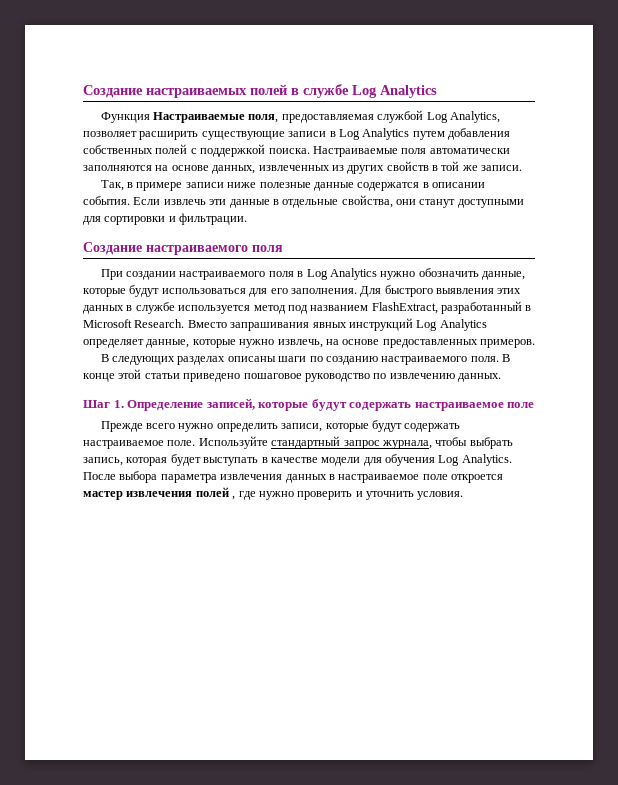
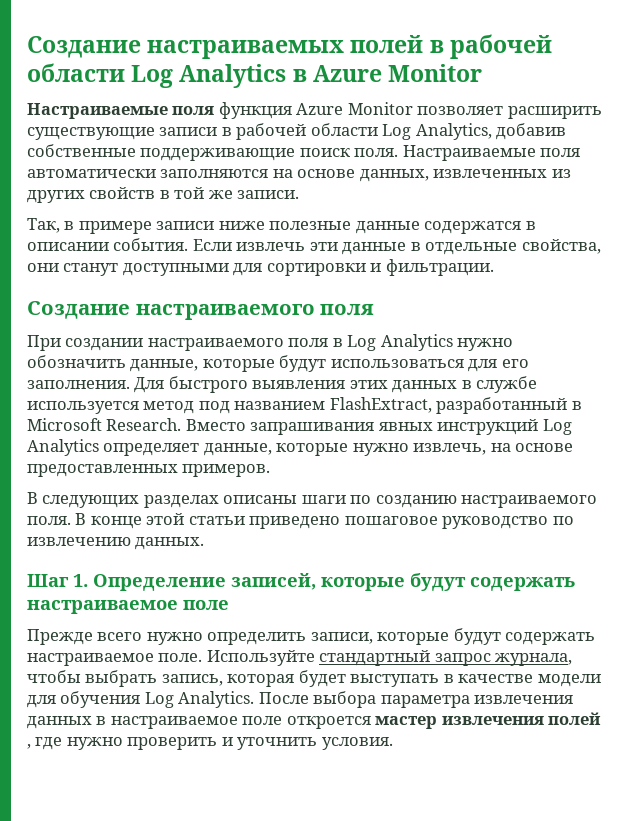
- Создание настраиваемых полей в службе Log Analytics
- Функция Настраиваемые поля, предоставляемая службой Log Analytics, позволяет расширить существующие записи в Log Analytics путем добавления собственных полей с поддержкой поиска.
+ Создание настраиваемых полей в рабочей области Log Analytics в Azure Monitor
+ Настраиваемые поля функция Azure Monitor позволяет расширить существующие записи в рабочей области Log Analytics, добавив собственные поддерживающие поиск поля.

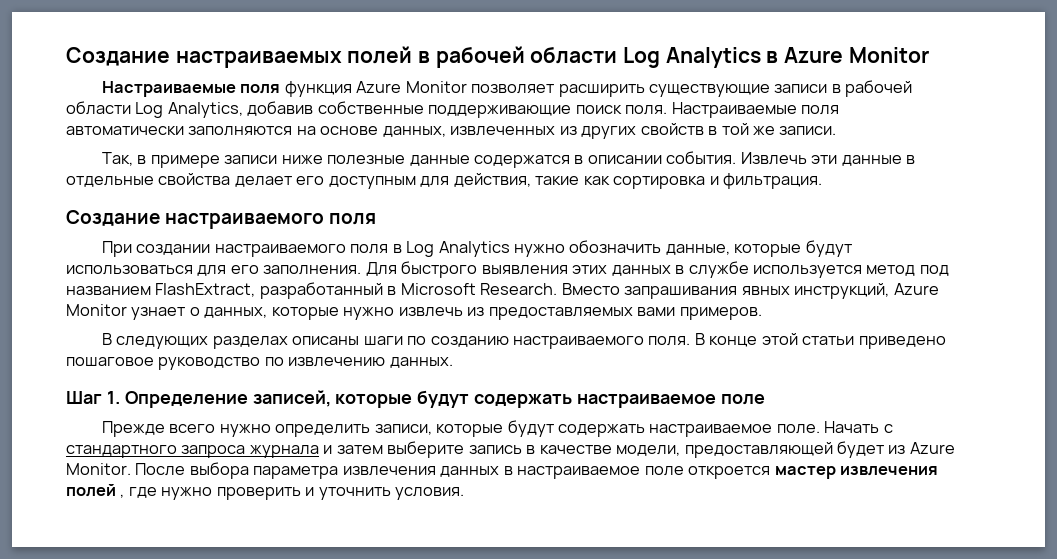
- Если извлечь эти данные в отдельные свойства, они станут доступными для сортировки и фильтрации.
+ Извлечь эти данные в отдельные свойства делает его доступным для действия, такие как сортировка и фильтрация.
- Вместо запрашивания явных инструкций Log Analytics определяет данные, которые нужно извлечь, на основе предоставленных примеров.
+ Вместо запрашивания явных инструкций, Azure Monitor узнает о данных, которые нужно извлечь из предоставляемых вами примеров.
- Используйте стандартный запрос журнала, чтобы выбрать запись, которая будет выступать в качестве модели для обучения Log Analytics.
+ Начать с стандартного запроса журнала и затем выберите запись в качестве модели, предоставляющей будет из Azure Monitor.

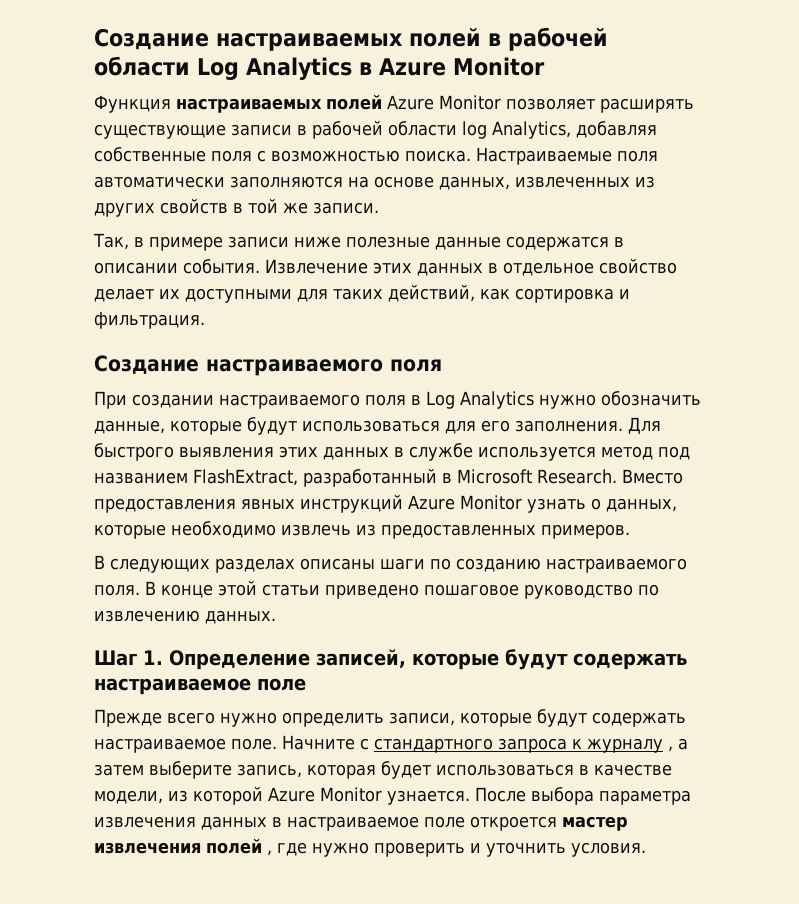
- Настраиваемые поля функция Azure Monitor позволяет расширить существующие записи в рабочей области Log Analytics, добавив собственные поддерживающие поиск поля.
+ Функция настраиваемых полей Azure Monitor позволяет расширять существующие записи в рабочей области log Analytics, добавляя собственные поля с возможностью поиска.
- Извлечь эти данные в отдельные свойства делает его доступным для действия, такие как сортировка и фильтрация.
+ Извлечение этих данных в отдельное свойство делает их доступными для таких действий, как сортировка и фильтрация.
- Вместо запрашивания явных инструкций, Azure Monitor узнает о данных, которые нужно извлечь из предоставляемых вами примеров.
+ Вместо предоставления явных инструкций Azure Monitor узнать о данных, которые необходимо извлечь из предоставленных примеров.
- Начать с стандартного запроса журнала и затем выберите запись в качестве модели, предоставляющей будет из Azure Monitor.
+ Начните с стандартного запроса к журналу , а затем выберите запись, которая будет использоваться в качестве модели, из которой Azure Monitor узнается.

